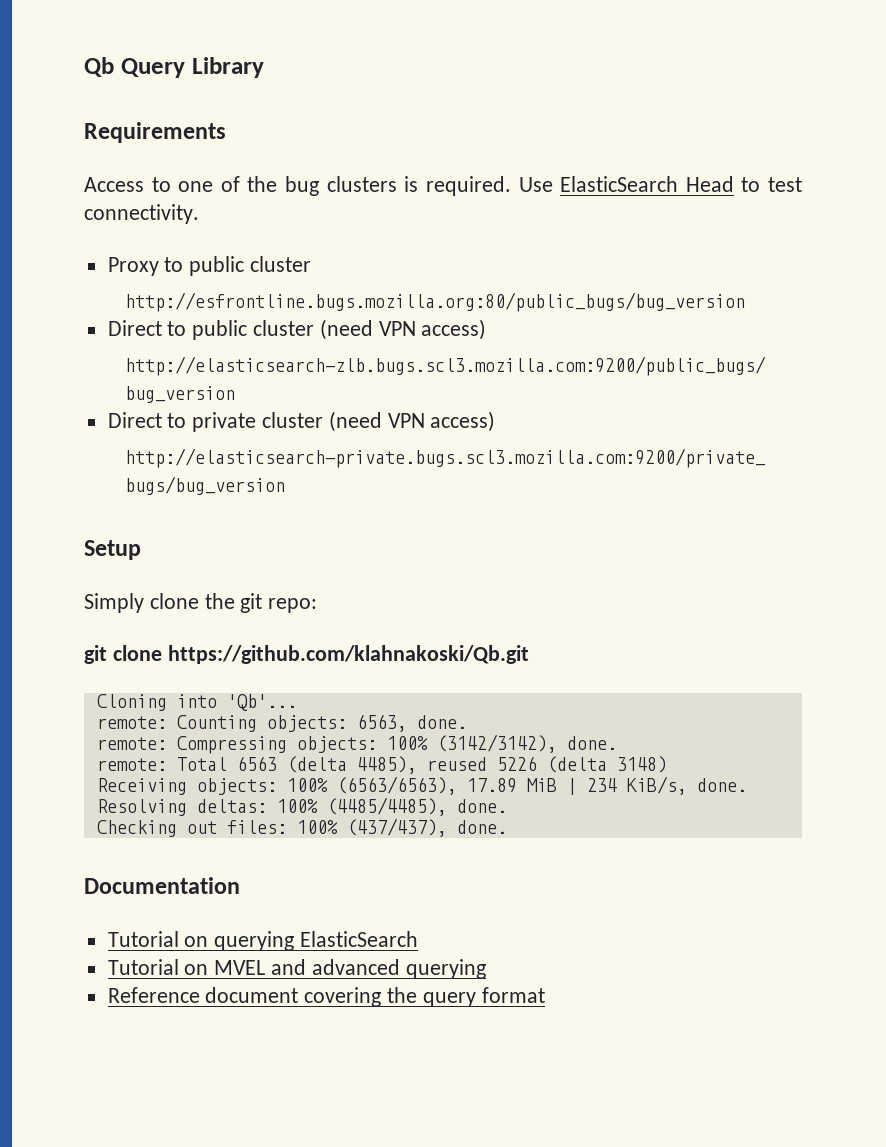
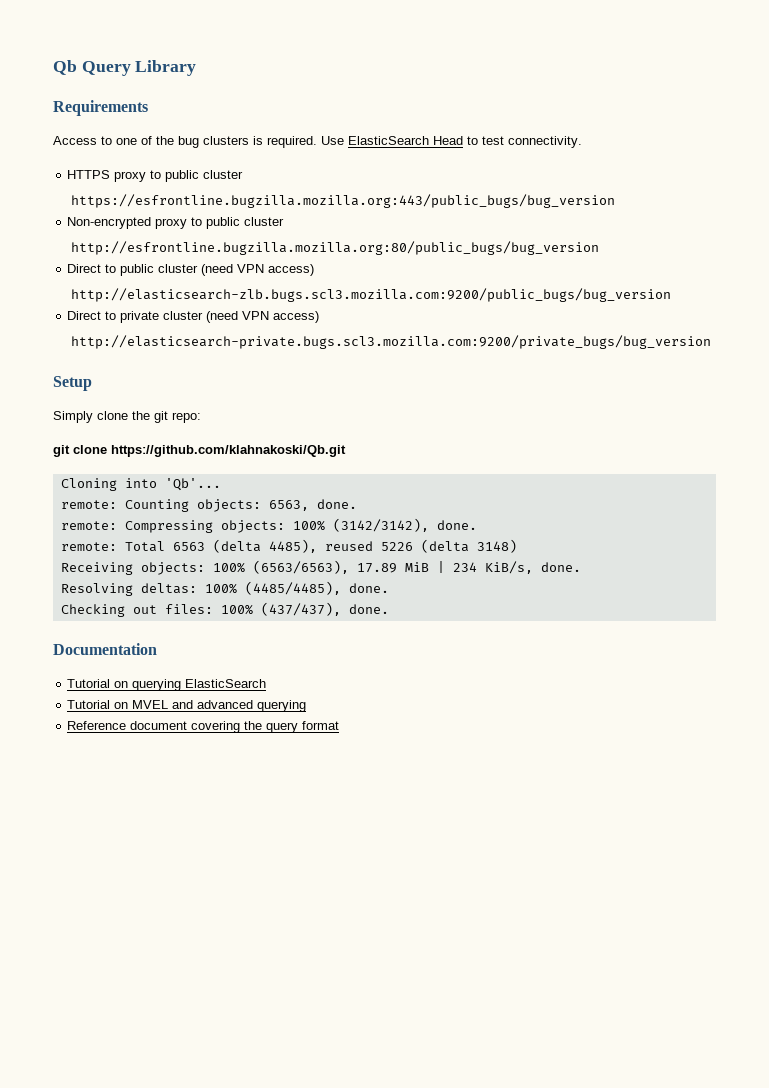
- Proxy to public cluster
- http://esfrontline.bugs.mozilla.org:80/public_bugs/bug_version
+ HTTPS proxy to public cluster
+ https://esfrontline.bugzilla.mozilla.org:443/public_bugs/bug_version
+ Non-encrypted proxy to public cluster
+ http://esfrontline.bugzilla.mozilla.org:80/public_bugs/bug_version

